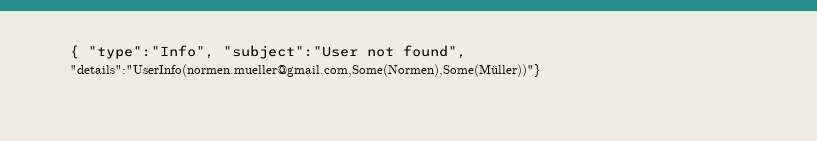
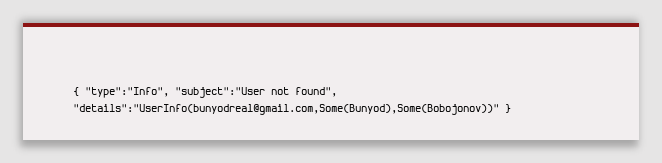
- { "type":"Info", "subject":"User not found", "details":"UserInfo(normen.mueller@gmail.com,Some(Normen),Some(Müller))"}
+ { "type":"Info", "subject":"User not found", "details":"UserInfo(bunyodreal@gmail.com,Some(Bunyod),Some(Bobojonov))" }

